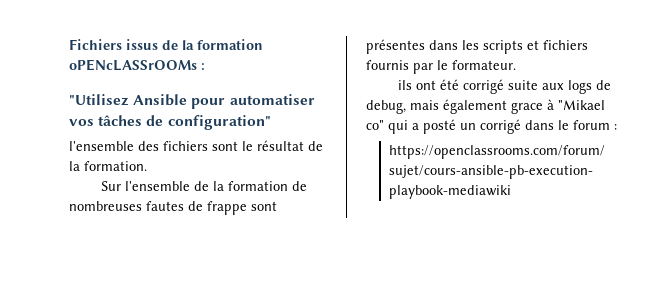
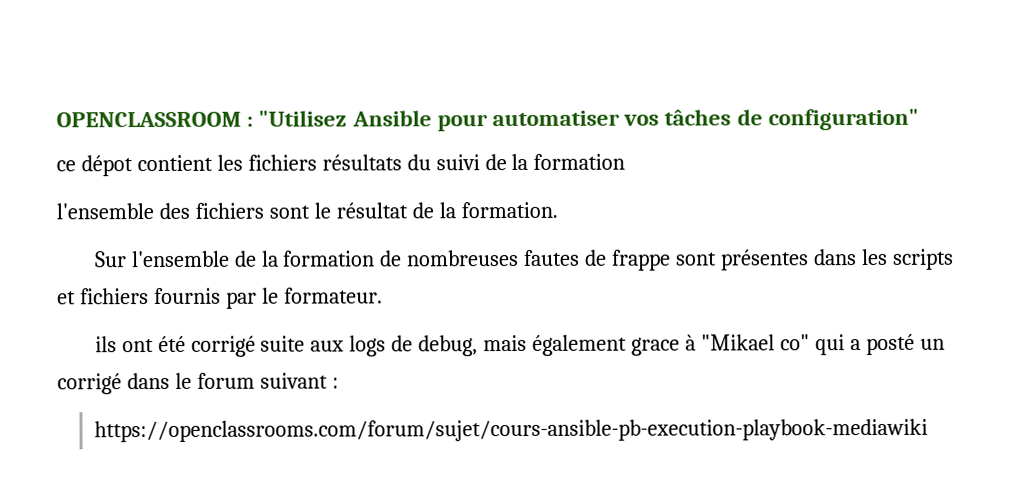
- Fichiers issus de la formation oPENcLASSrOOMs :
- "Utilisez Ansible pour automatiser vos tâches de configuration"
+ OPENCLASSROOM : "Utilisez Ansible pour automatiser vos tâches de configuration"
+ ce dépot contient les fichiers résultats du suivi de la formation
- ils ont été corrigé suite aux logs de debug, mais également grace à "Mikael co" qui a posté un corrigé dans le forum :
+ ils ont été corrigé suite aux logs de debug, mais également grace à "Mikael co" qui a posté un corrigé dans le forum suivant :

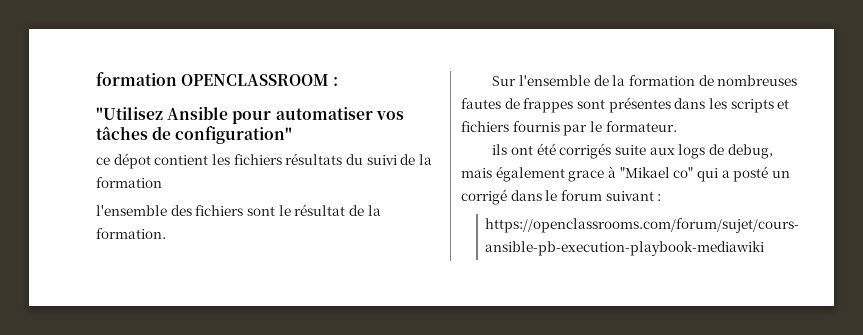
- OPENCLASSROOM : "Utilisez Ansible pour automatiser vos tâches de configuration"
+ formation OPENCLASSROOM :
+ "Utilisez Ansible pour automatiser vos tâches de configuration"
- Sur l'ensemble de la formation de nombreuses fautes de frappe sont présentes dans les scripts et fichiers fournis par le formateur.
+ Sur l'ensemble de la formation de nombreuses fautes de frappes sont présentes dans les scripts et fichiers fournis par le formateur.
- ils ont été corrigé suite aux logs de debug, mais également grace à "Mikael co" qui a posté un corrigé dans le forum suivant :
+ ils ont été corrigés suite aux logs de debug, mais également grace à "Mikael co" qui a posté un corrigé dans le forum suivant :

